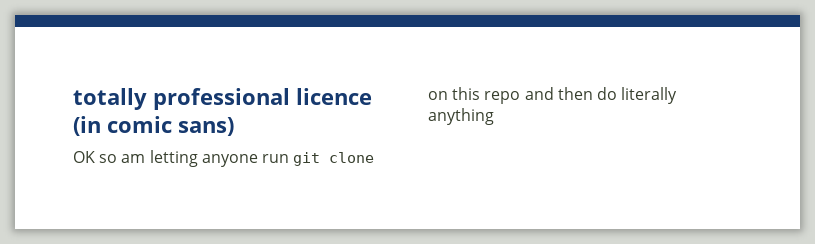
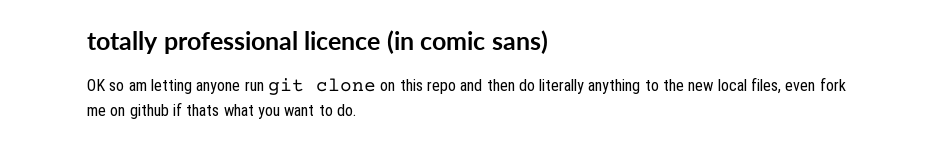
- OK so am letting anyone run git clone on this repo and then do literally anything
+ OK so am letting anyone run git clone on this repo and then do literally anything to the new local files, even fork me on github if thats what you want to do.

